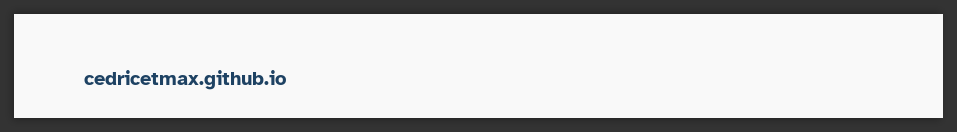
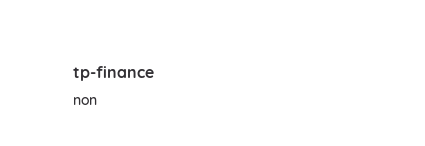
- cedricetmax.github.io
+ tp-finance
+ non

